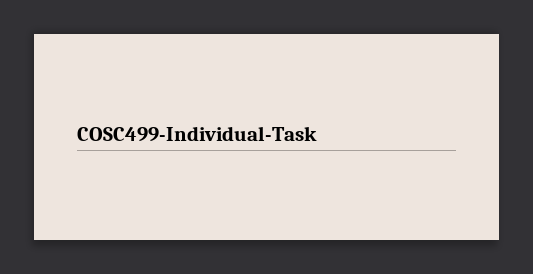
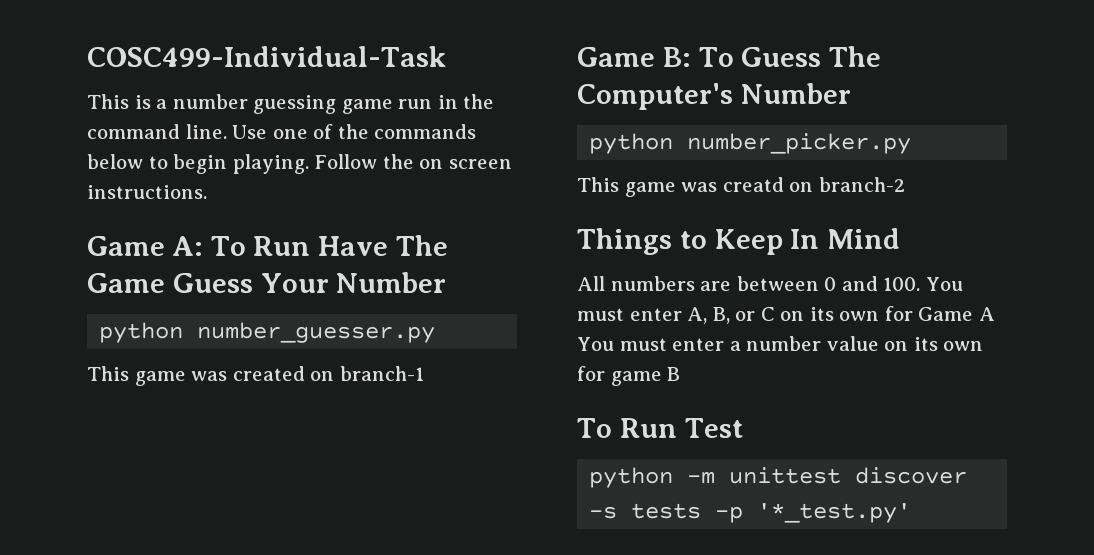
+ This is a number guessing game run in the command line. Use one of the commands below to begin playing. Follow the on screen instructions.
+ Game A: To Run Have The Game Guess Your Number
+ python number_guesser.py
+ This game was created on branch-1
+ Game B: To Guess The Computer's Number
+ python number_picker.py
+ This game was creatd on branch-2
+ Things to Keep In Mind
+ All numbers are between 0 and 100. You must enter A, B, or C on its own for Game A You must enter a number value on its own for game B
+ To Run Test
+ python -m unittest discover -s tests -p '*_test.py'

